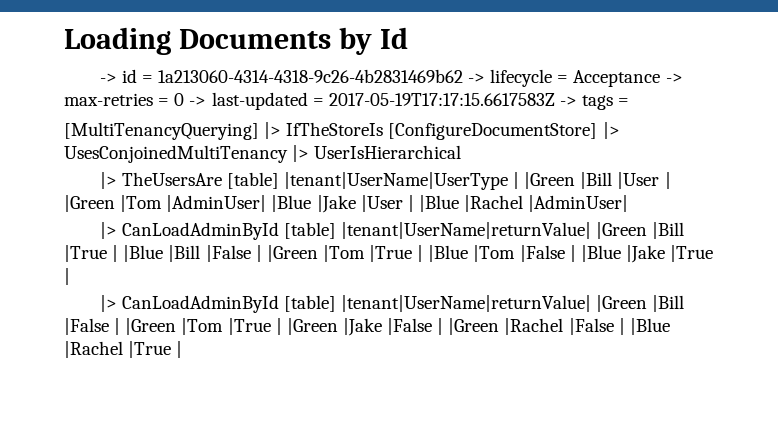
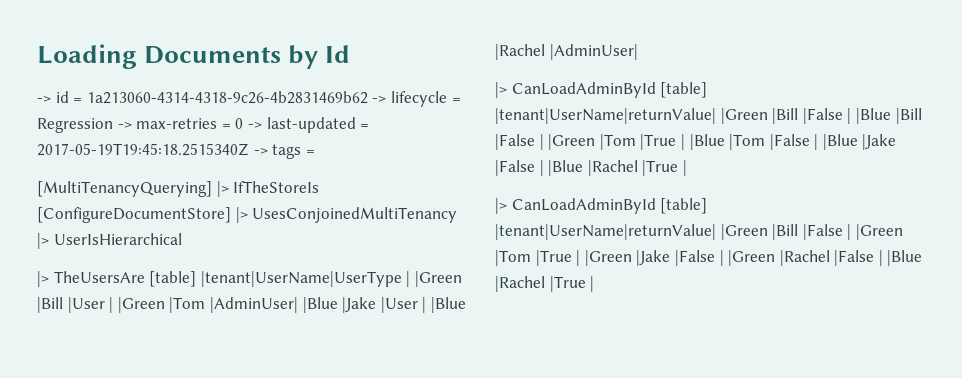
- -> id = 1a213060-4314-4318-9c26-4b2831469b62 -> lifecycle = Acceptance -> max-retries = 0 -> last-updated = 2017-05-19T17:17:15.6617583Z -> tags =
+ -> id = 1a213060-4314-4318-9c26-4b2831469b62 -> lifecycle = Regression -> max-retries = 0 -> last-updated = 2017-05-19T19:45:18.2515340Z -> tags =
- |> CanLoadAdminById [table] |tenant|UserName|returnValue| |Green |Bill |True | |Blue |Bill |False | |Green |Tom |True | |Blue |Tom |False | |Blue |Jake |True |
+ |> CanLoadAdminById [table] |tenant|UserName|returnValue| |Green |Bill |False | |Blue |Bill |False | |Green |Tom |True | |Blue |Tom |False | |Blue |Jake |False | |Blue |Rachel |True |

